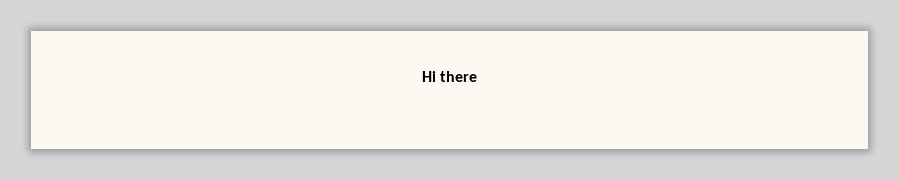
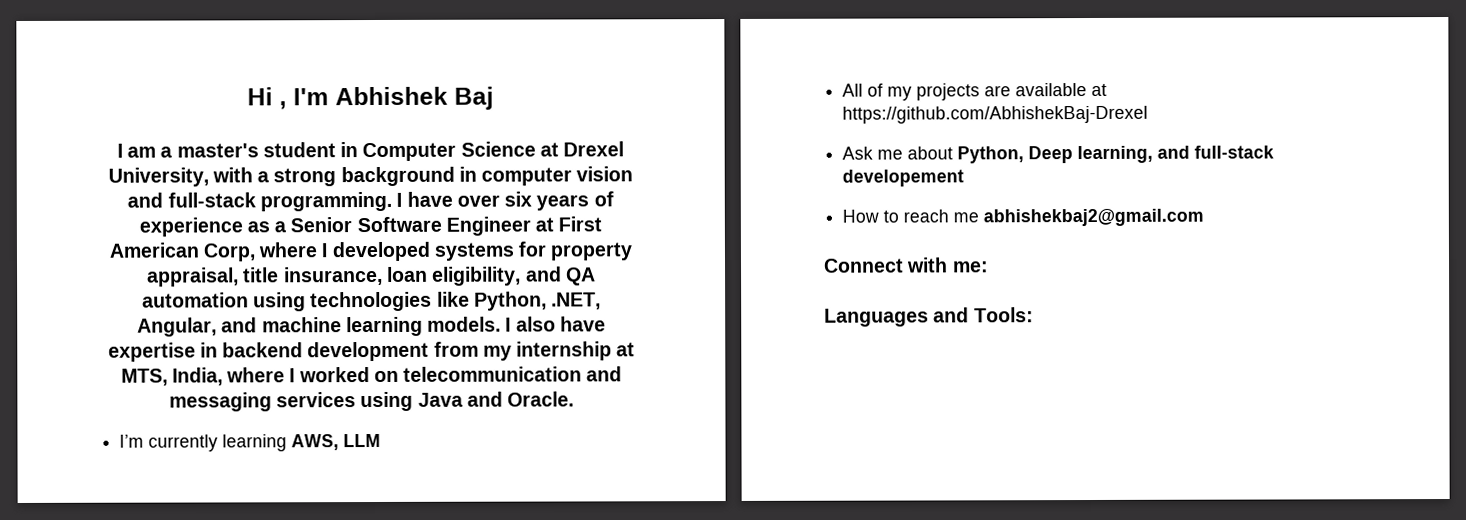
- Hi there
+ Hi , I'm Abhishek Baj
+ I am a master's student in Computer Science at Drexel University, with a strong background in computer vision and full-stack programming. I have over six years of experience as a Senior Software Engineer at First American Corp, where I developed systems for property appraisal, title insurance, loan eligibility, and QA automation using technologies like Python, .NET, Angular, and machine learning models. I also have expertise in backend development from my internship at MTS, India, where I worked on telecommunication and messaging services using Java and Oracle.
+ I’m currently learning AWS, LLM
+ All of my projects are available at https://github.com/AbhishekBaj-Drexel
+ Ask me about Python, Deep learning, and full-stack developement
+ How to reach me abhishekbaj2@gmail.com
+ Connect with me:
+ Languages and Tools:

